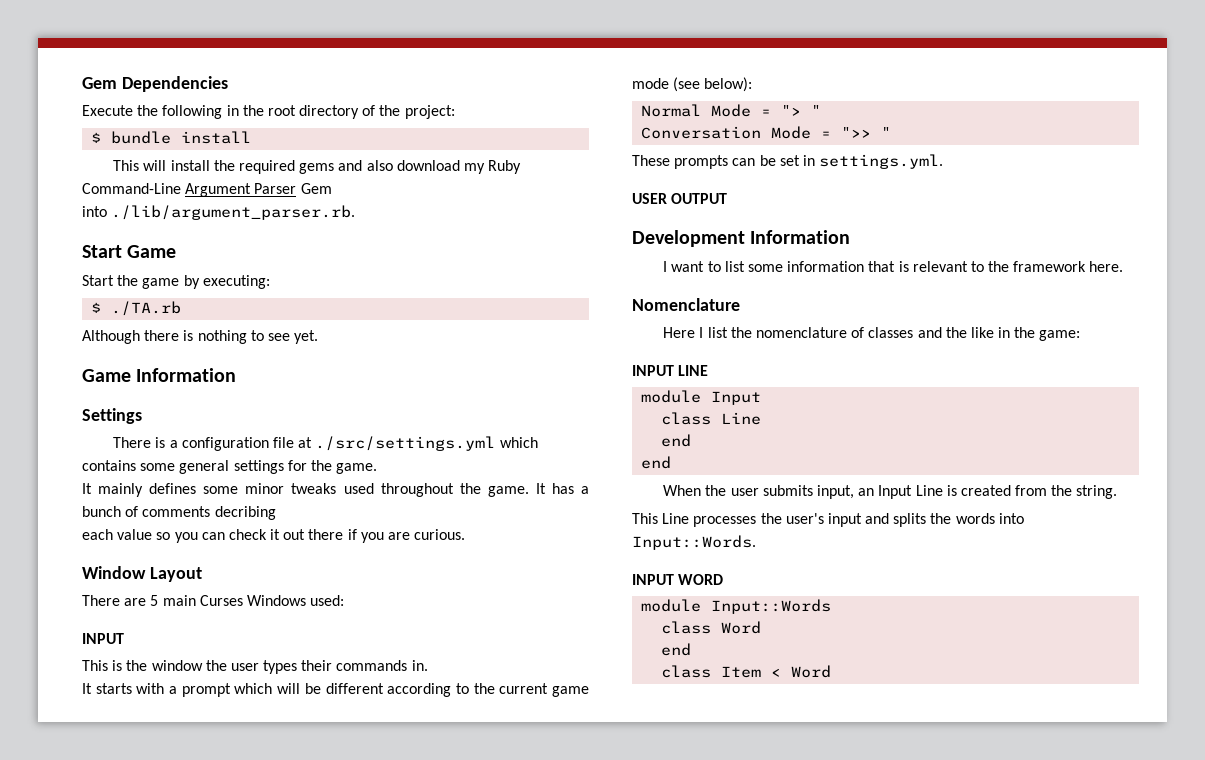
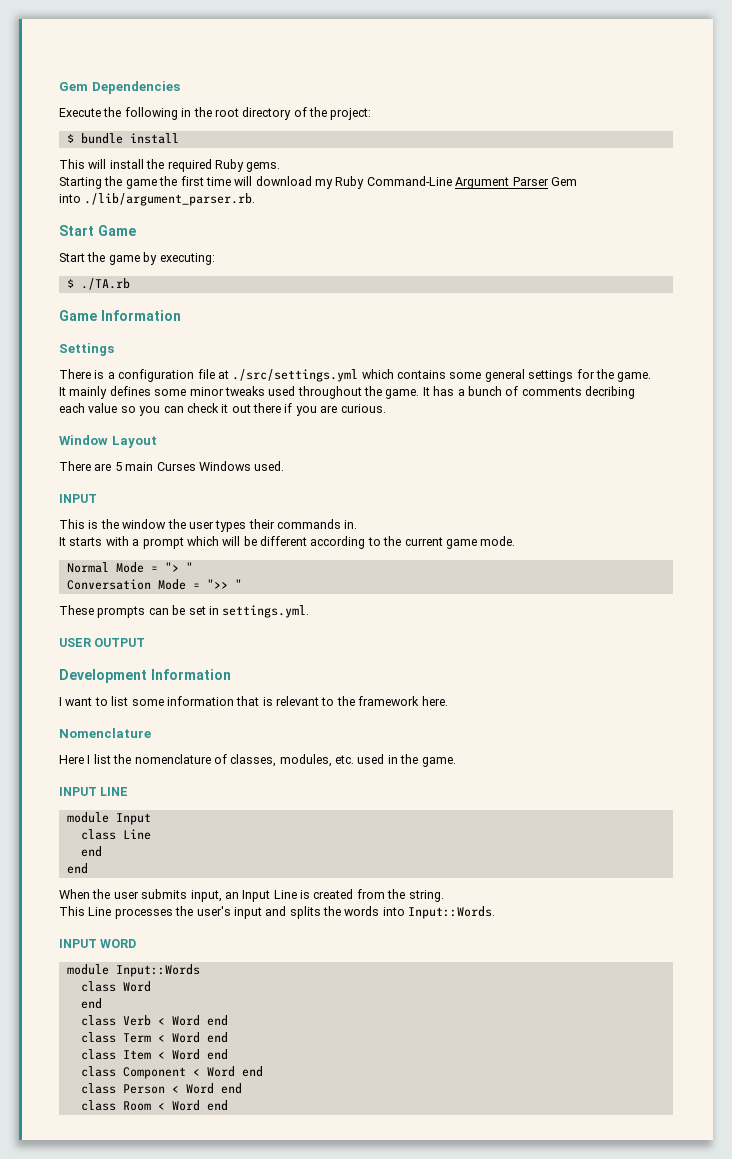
- This will install the required gems and also download my Ruby Command-Line Argument Parser Gem
+ This will install the required Ruby gems.
+ Starting the game the first time will download my Ruby Command-Line Argument Parser Gem
- Although there is nothing to see yet.
- There are 5 main Curses Windows used:
+ There are 5 main Curses Windows used.
- It starts with a prompt which will be different according to the current game mode (see below):
+ It starts with a prompt which will be different according to the current game mode.
- Here I list the nomenclature of classes and the like in the game:
+ Here I list the nomenclature of classes, modules, etc. used in the game.
- class Item < Word
+ class Verb < Word end
+ class Term < Word end
+ class Item < Word end
+ class Component < Word end
+ class Person < Word end
+ class Room < Word end

